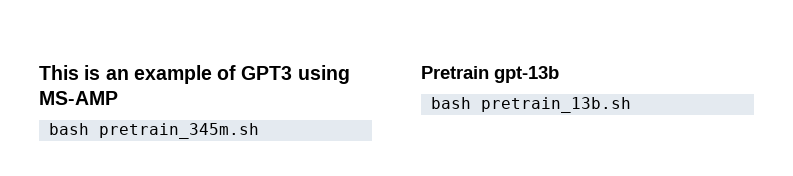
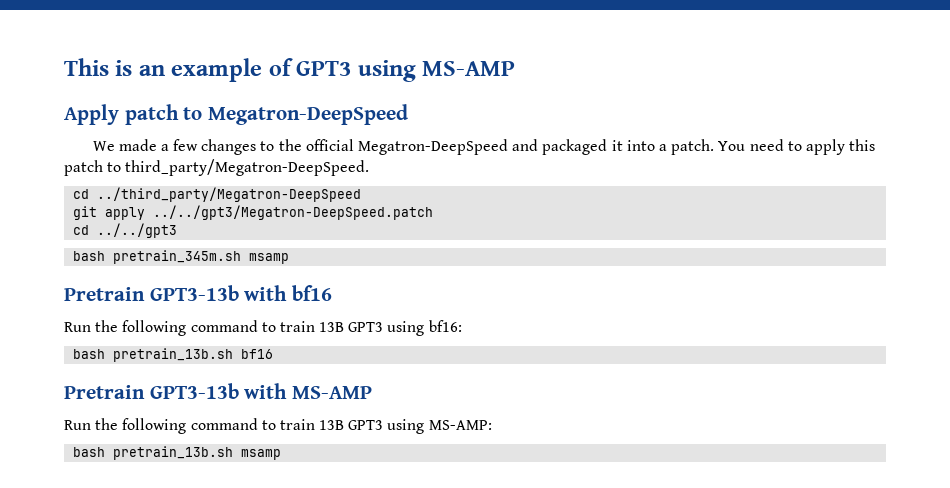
+ Apply patch to Megatron-DeepSpeed
+ We made a few changes to the official Megatron-DeepSpeed and packaged it into a patch. You need to apply this patch to third_party/Megatron-DeepSpeed.
+ cd ../third_party/Megatron-DeepSpeed
+ git apply ../../gpt3/Megatron-DeepSpeed.patch
+ cd ../../gpt3
- bash pretrain_345m.sh
- Pretrain gpt-13b
- bash pretrain_13b.sh
+ bash pretrain_345m.sh msamp
+ Pretrain GPT3-13b with bf16
+ Run the following command to train 13B GPT3 using bf16:
+ bash pretrain_13b.sh bf16
+ Pretrain GPT3-13b with MS-AMP
+ Run the following command to train 13B GPT3 using MS-AMP:
+ bash pretrain_13b.sh msamp

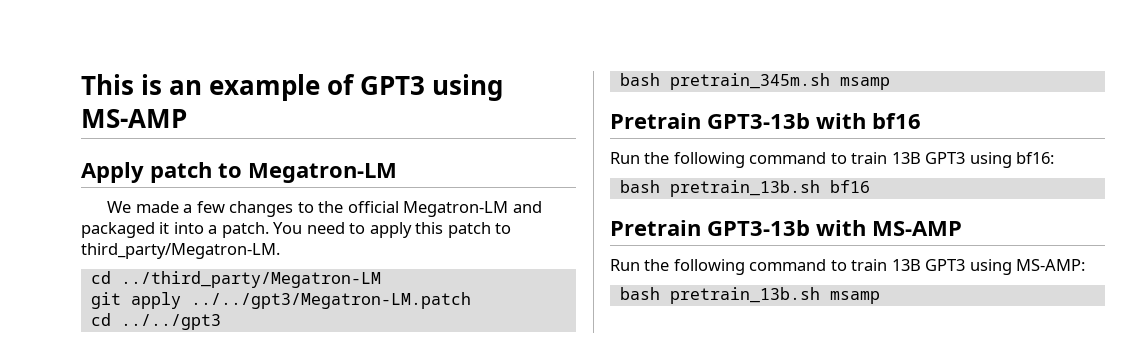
- Apply patch to Megatron-DeepSpeed
+ Apply patch to Megatron-LM
- We made a few changes to the official Megatron-DeepSpeed and packaged it into a patch.
+ We made a few changes to the official Megatron-LM and packaged it into a patch.
- You need to apply this patch to third_party/Megatron-DeepSpeed.
- cd ../third_party/Megatron-DeepSpeed
+ You need to apply this patch to third_party/Megatron-LM.
+ cd ../third_party/Megatron-LM
- git apply ../../gpt3/Megatron-DeepSpeed.patch
+ git apply ../../gpt3/Megatron-LM.patch

